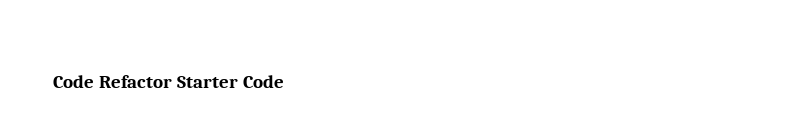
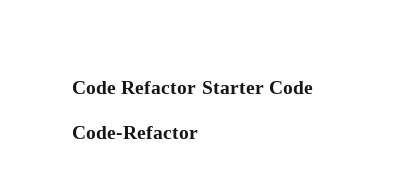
+ Code-Refactor

